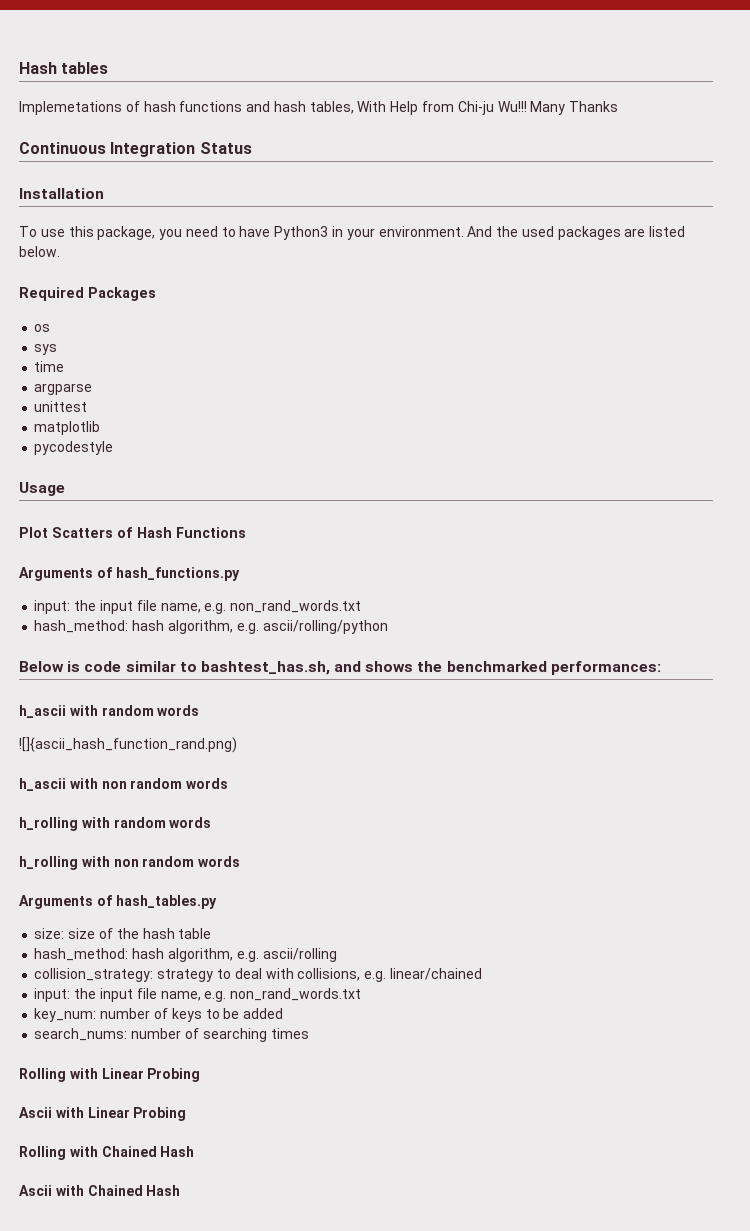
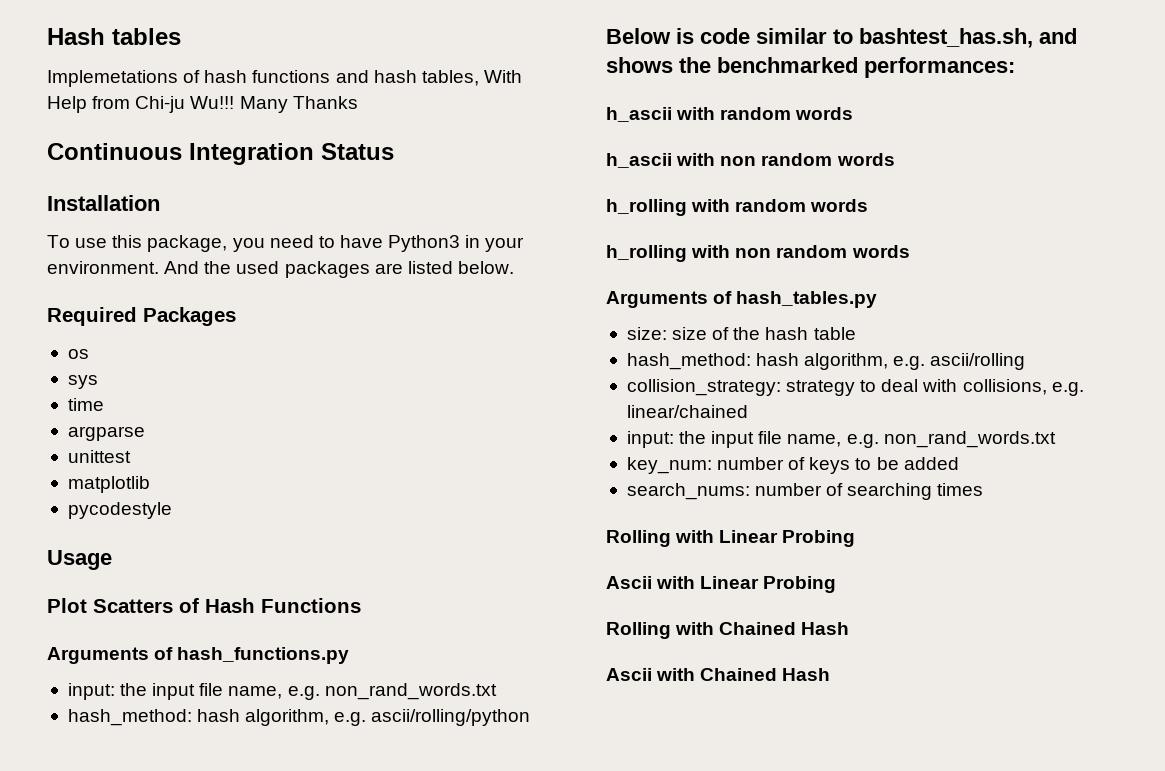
- ![]{ascii_hash_function_rand.png)

